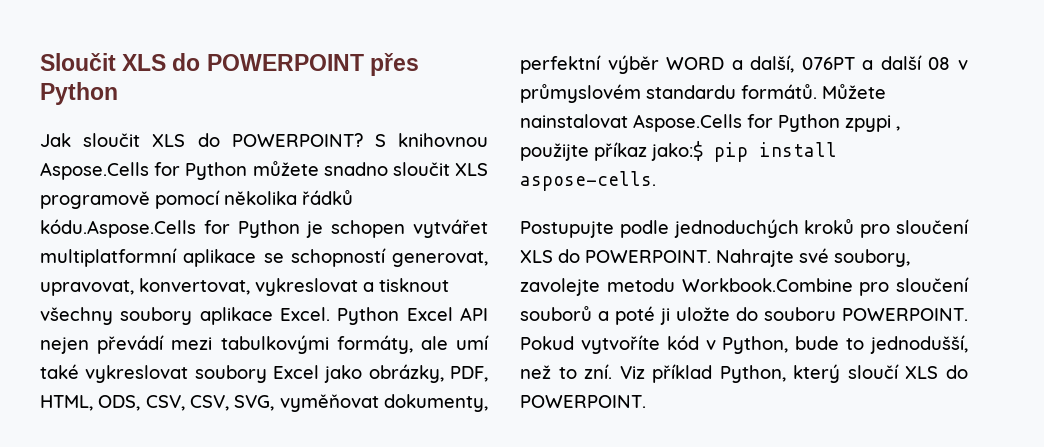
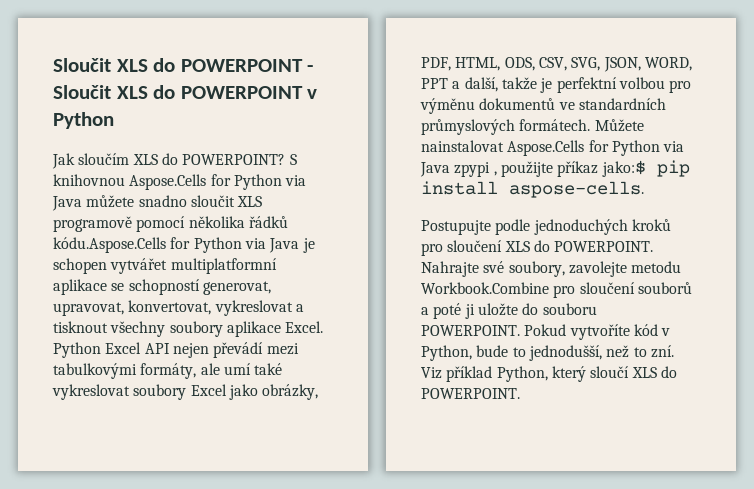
- Sloučit XLS do POWERPOINT přes Python
+ Sloučit XLS do POWERPOINT - Sloučit XLS do POWERPOINT v Python
- Jak sloučit XLS do POWERPOINT?
+ Jak sloučím XLS do POWERPOINT?
- S knihovnou Aspose.Cells for Python můžete snadno sloučit XLS programově pomocí několika řádků kódu.Aspose.Cells for Python je schopen vytvářet multiplatformní aplikace se schopností generovat, upravovat, konvertovat, vykreslovat a tisknout všechny soubory aplikace Excel.
+ S knihovnou Aspose.Cells for Python via Java můžete snadno sloučit XLS programově pomocí několika řádků kódu.Aspose.Cells for Python via Java je schopen vytvářet multiplatformní aplikace se schopností generovat, upravovat, konvertovat, vykreslovat a tisknout všechny soubory aplikace Excel.
- Python Excel API nejen převádí mezi tabulkovými formáty, ale umí také vykreslovat soubory Excel jako obrázky, PDF, HTML, ODS, CSV, CSV, SVG, vyměňovat dokumenty, perfektní výběr WORD a další, 076PT a další 08 v průmyslovém standardu formátů.
+ Python Excel API nejen převádí mezi tabulkovými formáty, ale umí také vykreslovat soubory Excel jako obrázky, PDF, HTML, ODS, CSV, SVG, JSON, WORD, PPT a další, takže je perfektní volbou pro výměnu dokumentů ve standardních průmyslových formátech.
- Můžete nainstalovat Aspose.Cells for Python zpypi , použijte příkaz jako:$ pip install aspose-cells.
+ Můžete nainstalovat Aspose.Cells for Python via Java zpypi , použijte příkaz jako:$ pip install aspose-cells.

